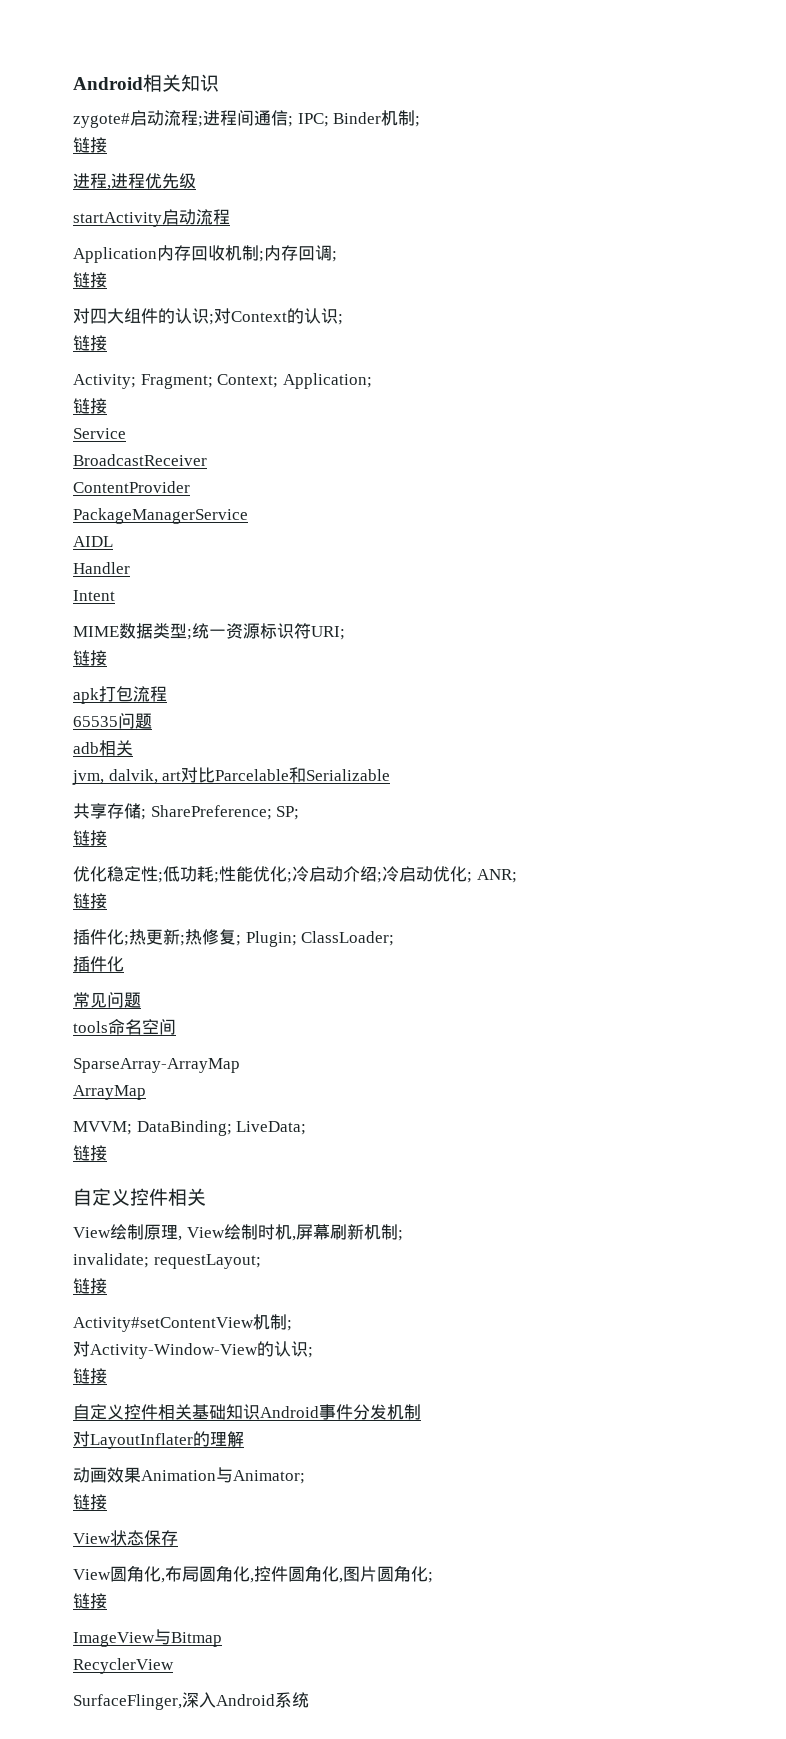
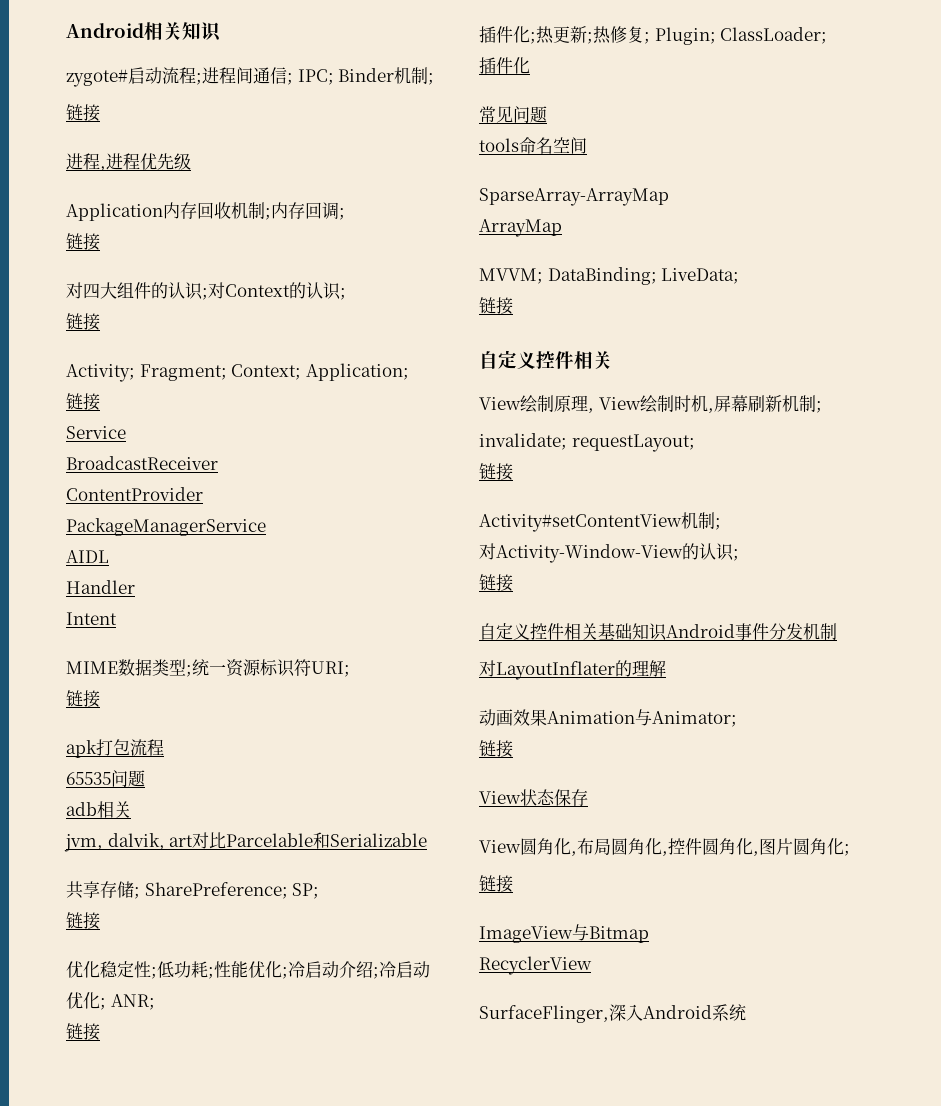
- startActivity启动流程

